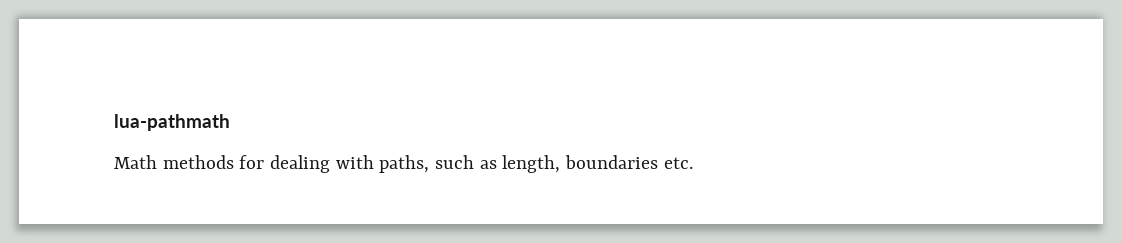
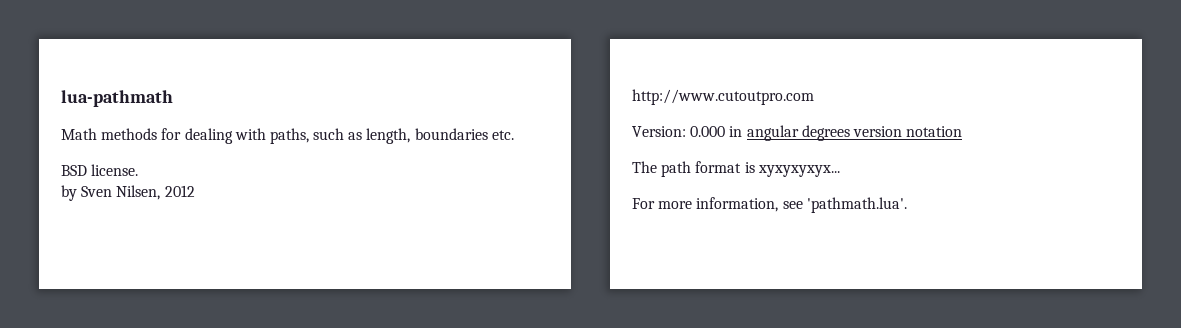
+ BSD license.
+ by Sven Nilsen, 2012
+ http://www.cutoutpro.com
+ Version: 0.000 in angular degrees version notation
+ The path format is xyxyxyxyx...
+ For more information, see 'pathmath.lua'.

